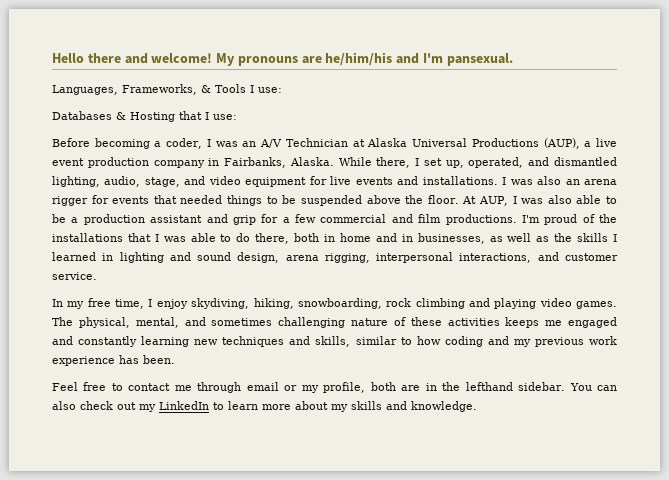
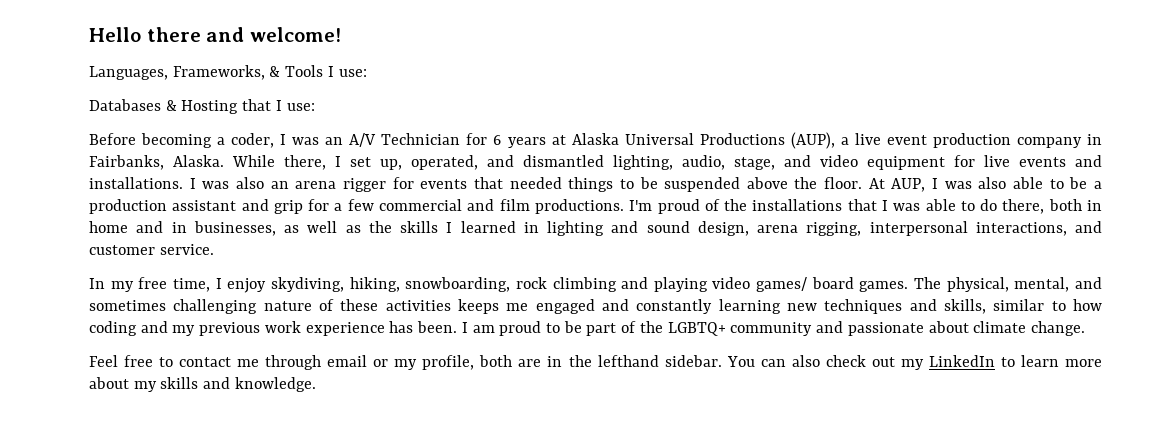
- My pronouns are he/him/his and I'm pansexual.
- Before becoming a coder, I was an A/V Technician at Alaska Universal Productions (AUP), a live event production company in Fairbanks, Alaska.
+ Before becoming a coder, I was an A/V Technician for 6 years at Alaska Universal Productions (AUP), a live event production company in Fairbanks, Alaska.
- In my free time, I enjoy skydiving, hiking, snowboarding, rock climbing and playing video games.
+ In my free time, I enjoy skydiving, hiking, snowboarding, rock climbing and playing video games/ board games.
+ I am proud to be part of the LGBTQ+ community and passionate about climate change.

